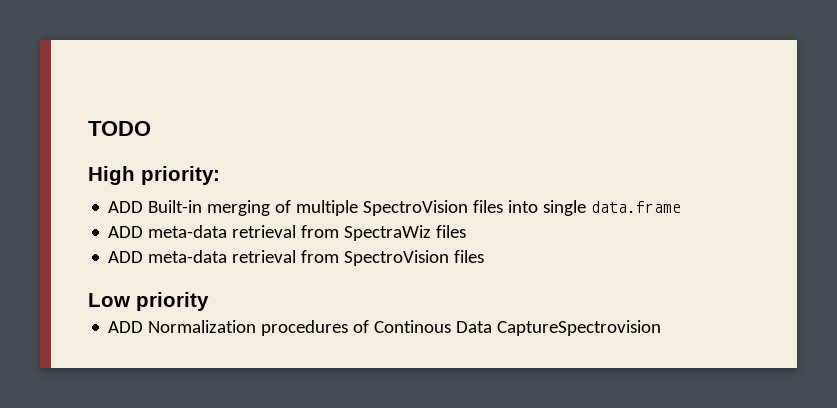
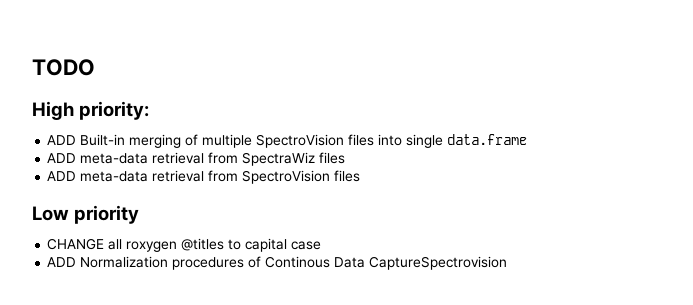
+ CHANGE all roxygen @titles to capital case

